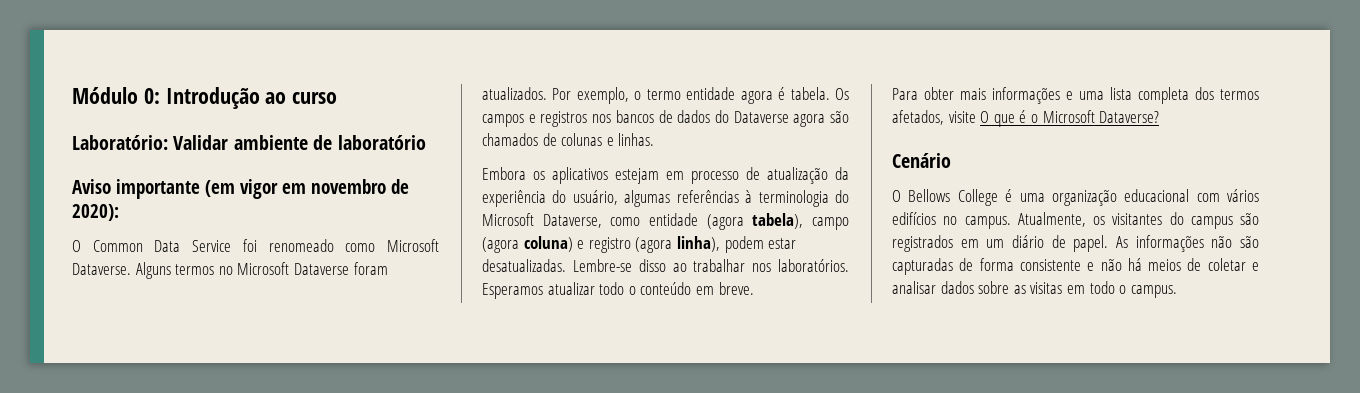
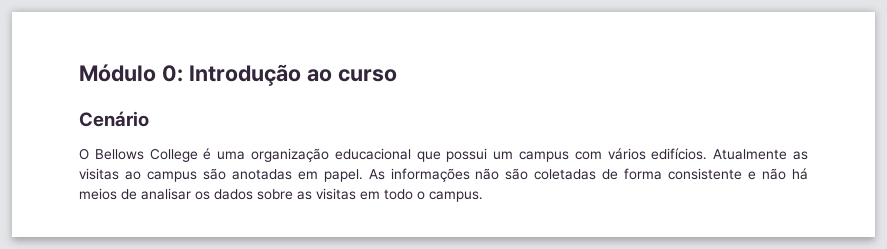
- Laboratório: Validar ambiente de laboratório
- Aviso importante (em vigor em novembro de 2020):
- O Common Data Service foi renomeado como Microsoft Dataverse. Alguns termos no Microsoft Dataverse foram atualizados. Por exemplo, o termo entidade agora é tabela. Os campos e registros nos bancos de dados do Dataverse agora são chamados de colunas e linhas.
- Embora os aplicativos estejam em processo de atualização da experiência do usuário, algumas referências à terminologia do Microsoft Dataverse, como entidade (agora tabela), campo (agora coluna) e registro (agora linha), podem estar desatualizadas. Lembre-se disso ao trabalhar nos laboratórios. Esperamos atualizar todo o conteúdo em breve.
- Para obter mais informações e uma lista completa dos termos afetados, visite O que é o Microsoft Dataverse?
- O Bellows College é uma organização educacional com vários edifícios no campus. Atualmente, os visitantes do campus são registrados em um diário de papel.
+ O Bellows College é uma organização educacional que possui um campus com vários edifícios. Atualmente as visitas ao campus são anotadas em papel.
- As informações não são capturadas de forma consistente e não há meios de coletar e analisar dados sobre as visitas em todo o campus.
+ As informações não são coletadas de forma consistente e não há meios de analisar os dados sobre as visitas em todo o campus.

